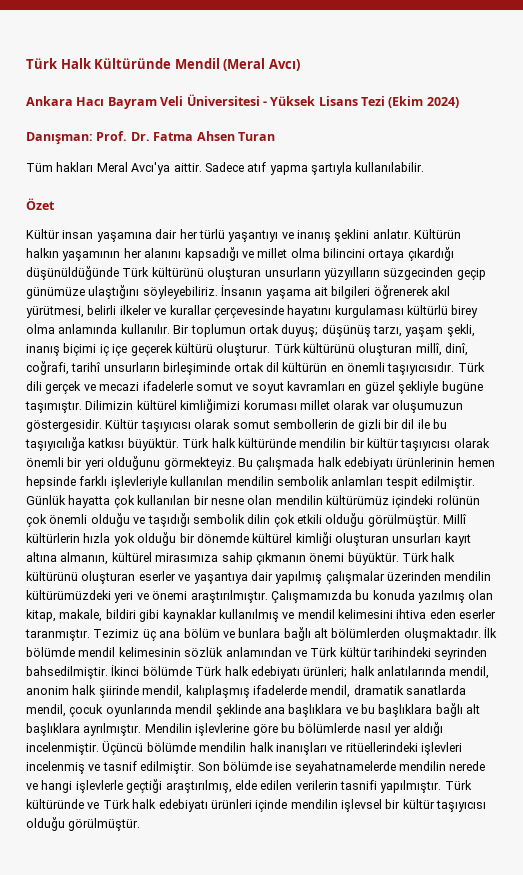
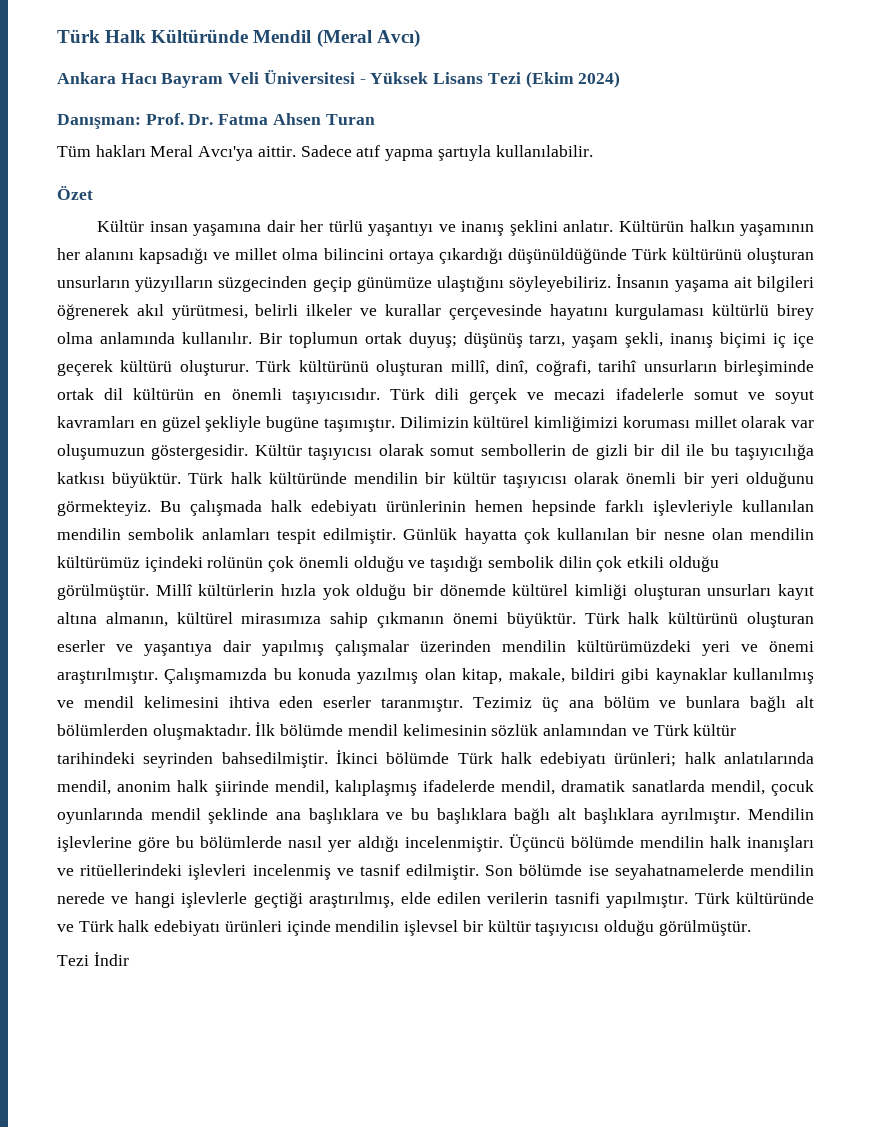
+ Tezi İndir

